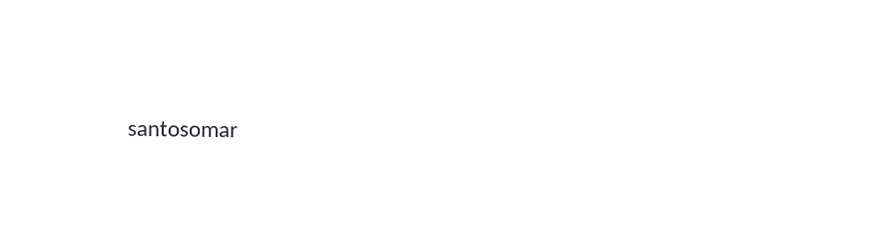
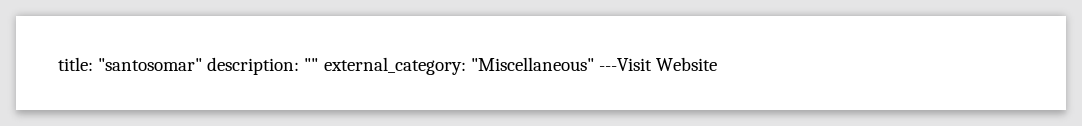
- santosomar
+ title: "santosomar" description: "" external_category: "Miscellaneous" ---Visit Website

